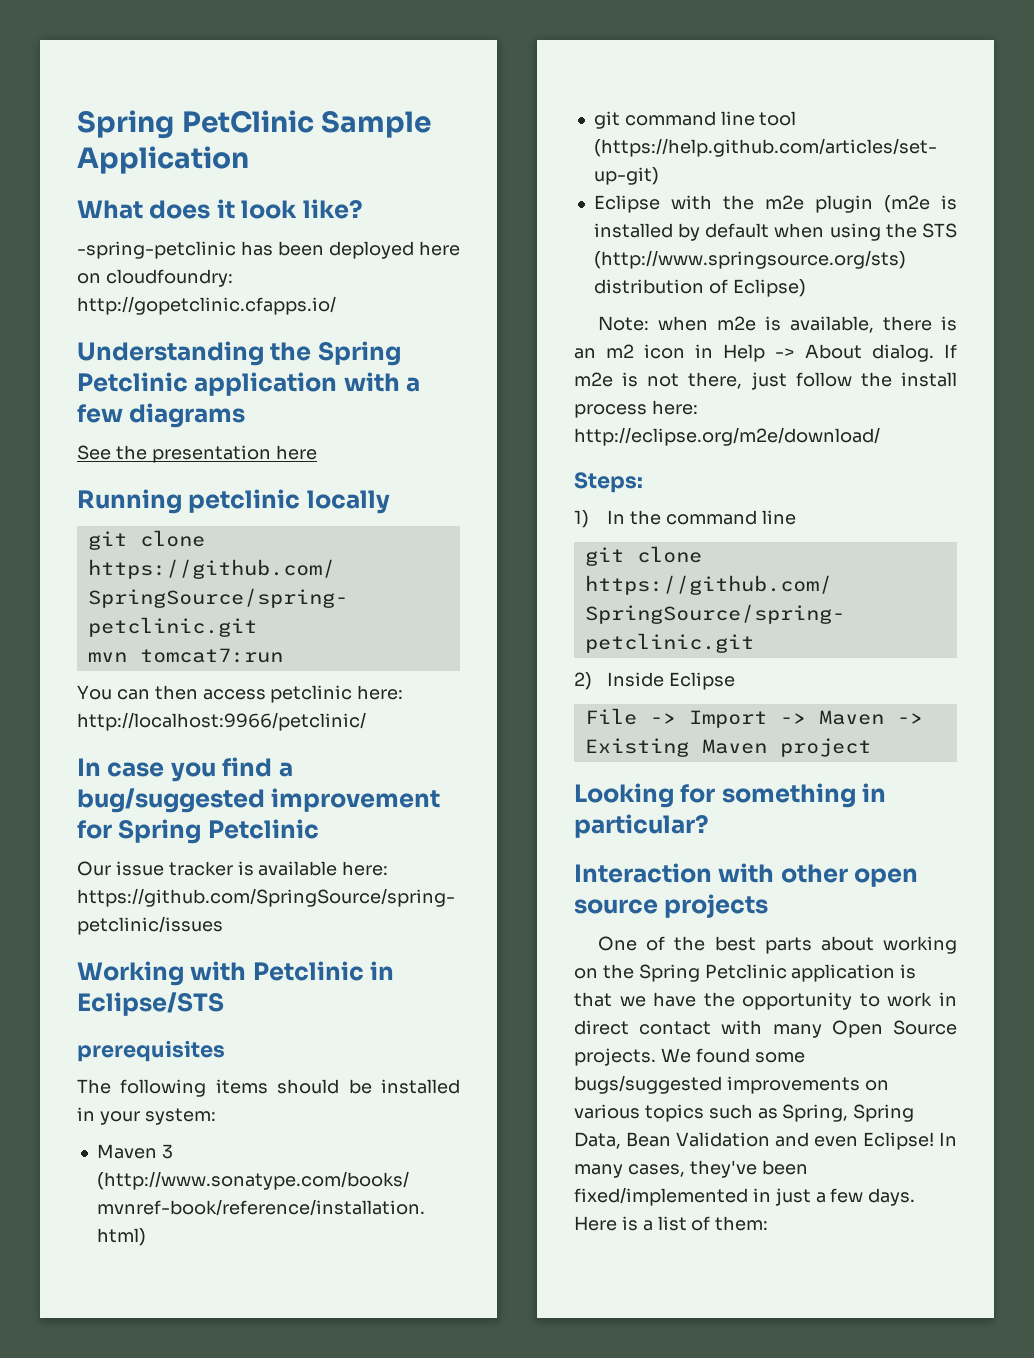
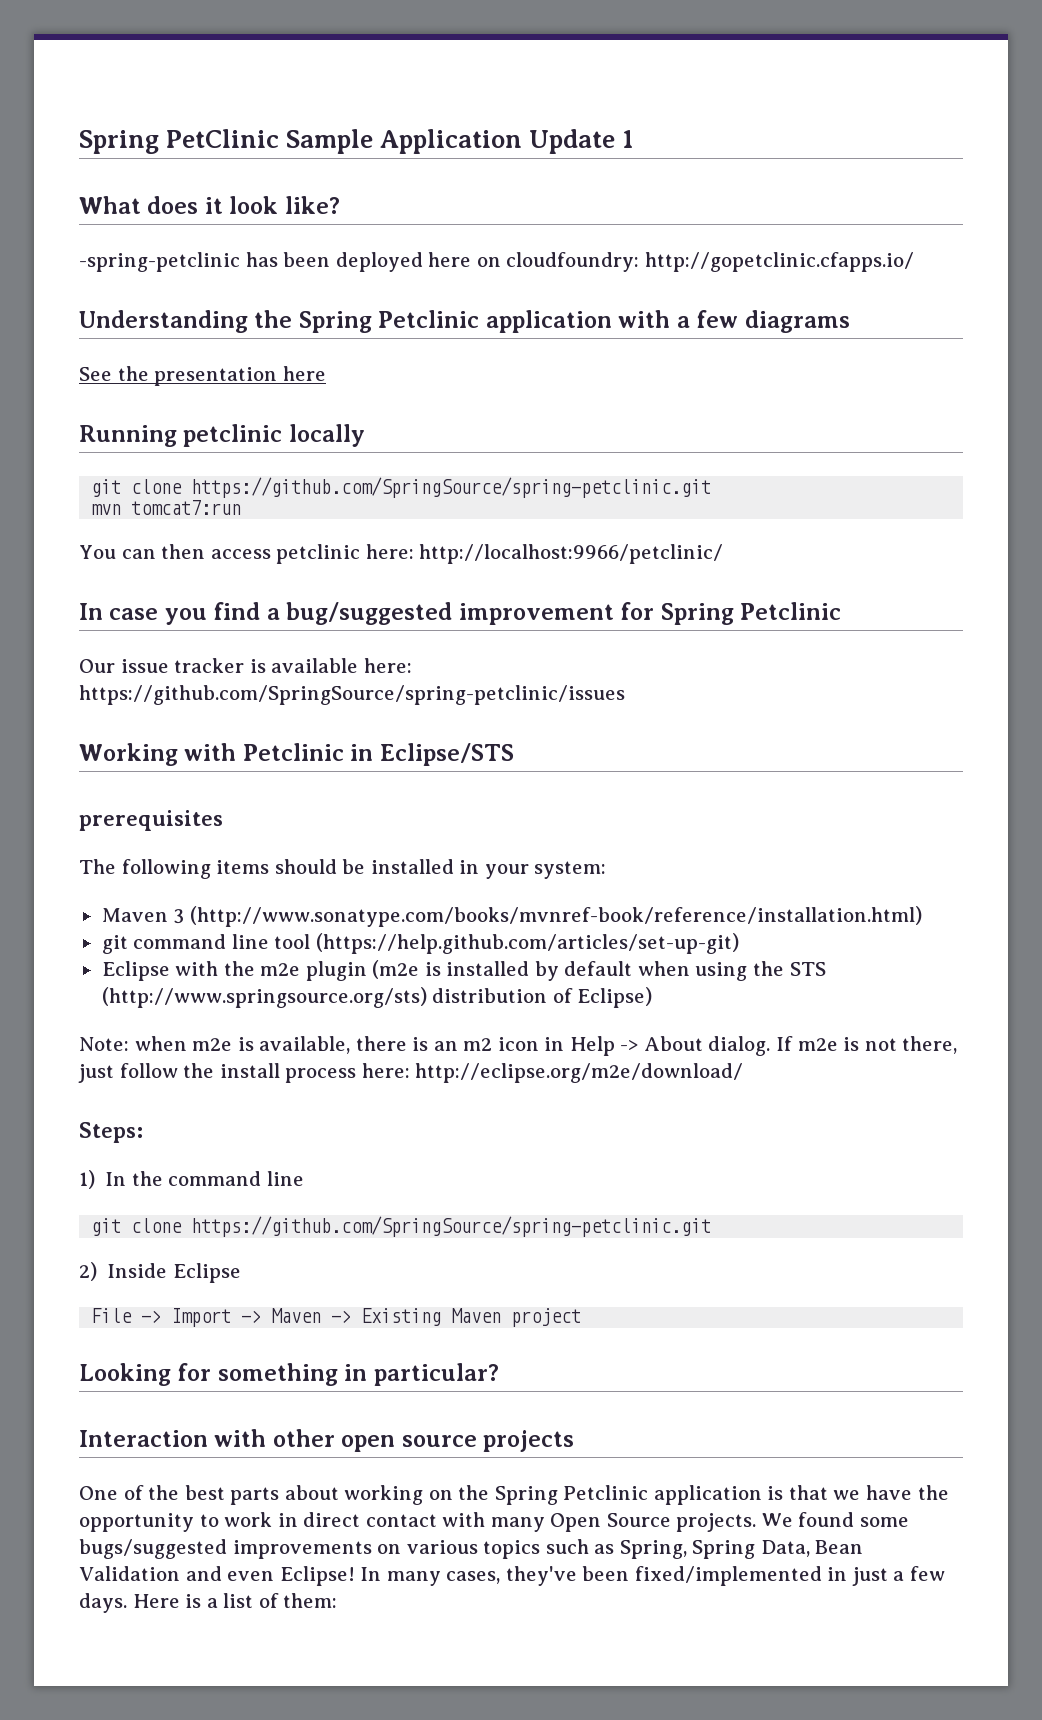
- Spring PetClinic Sample Application
+ Spring PetClinic Sample Application Update 1

